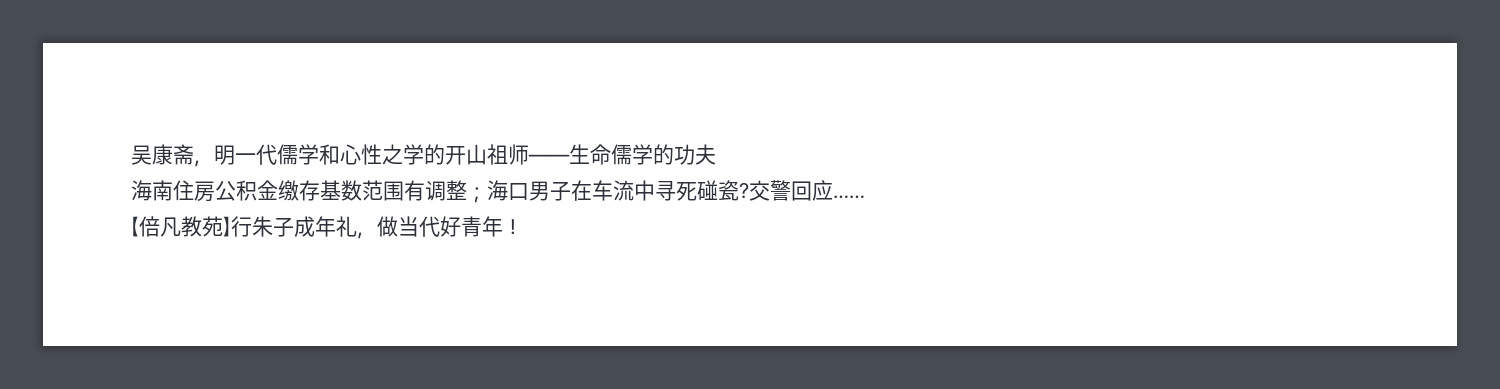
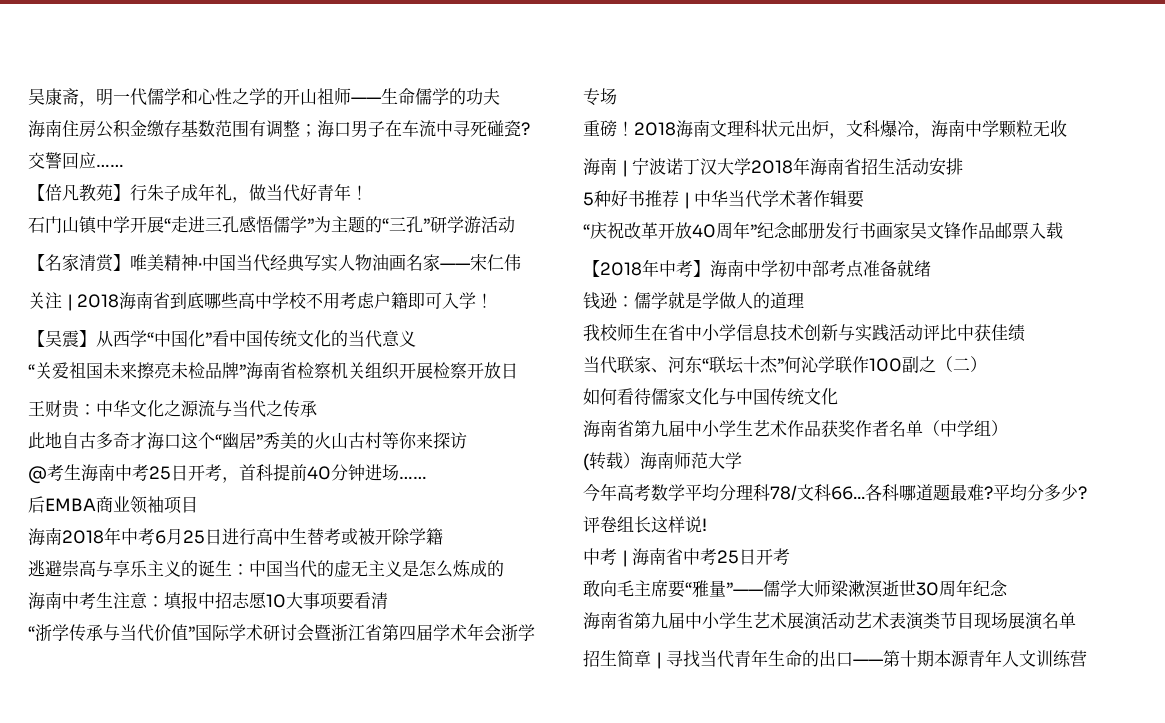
+ 石门山镇中学开展“走进三孔感悟儒学”为主题的“三孔”研学游活动
+ 【名家清赏】唯美精神·中国当代经典写实人物油画名家——宋仁伟
+ 关注 | 2018海南省到底哪些高中学校不用考虑户籍即可入学！
+ 【吴震】从西学“中国化”看中国传统文化的当代意义
+ “关爱祖国未来擦亮未检品牌”海南省检察机关组织开展检察开放日
+ 王财贵：中华文化之源流与当代之传承
+ 此地自古多奇才海口这个“幽居”秀美的火山古村等你来探访
+ @考生海南中考25日开考，首科提前40分钟进场……
+ 后EMBA商业领袖项目
+ 海南2018年中考6月25日进行高中生替考或被开除学籍
+ 逃避崇高与享乐主义的诞生：中国当代的虚无主义是怎么炼成的
+ 海南中考生注意：填报中招志愿10大事项要看清
+ “浙学传承与当代价值”国际学术研讨会暨浙江省第四届学术年会浙学专场
+ 重磅！2018海南文理科状元出炉，文科爆冷，海南中学颗粒无收
+ 海南 | 宁波诺丁汉大学2018年海南省招生活动安排
+ 5种好书推荐 | 中华当代学术著作辑要
+ “庆祝改革开放40周年”纪念邮册发行书画家吴文锋作品邮票入载
+ 【2018年中考】海南中学初中部考点准备就绪
+ 钱逊：儒学就是学做人的道理
+ 我校师生在省中小学信息技术创新与实践活动评比中获佳绩
+ 当代联家、河东“联坛十杰”何沁学联作100副之（二）
+ 如何看待儒家文化与中国传统文化
+ 海南省第九届中小学生艺术作品获奖作者名单（中学组）
+ (转载）海南师范大学
+ 今年高考数学平均分理科78/文科66...各科哪道题最难?平均分多少?评卷组长这样说!
+ 中考 | 海南省中考25日开考
+ 敢向毛主席要“雅量”——儒学大师梁漱溟逝世30周年纪念
+ 海南省第九届中小学生艺术展演活动艺术表演类节目现场展演名单
+ 招生简章 | 寻找当代青年生命的出口——第十期本源青年人文训练营

